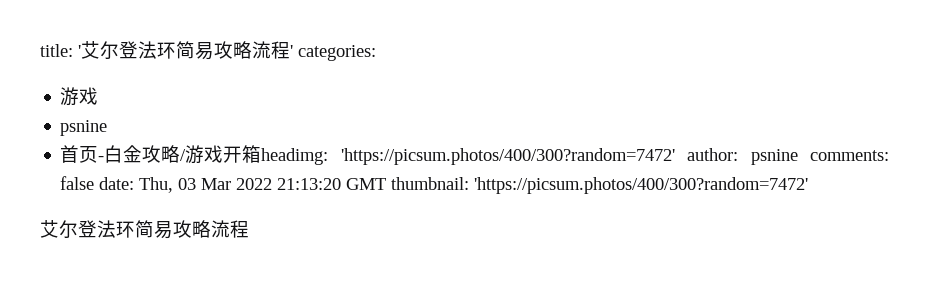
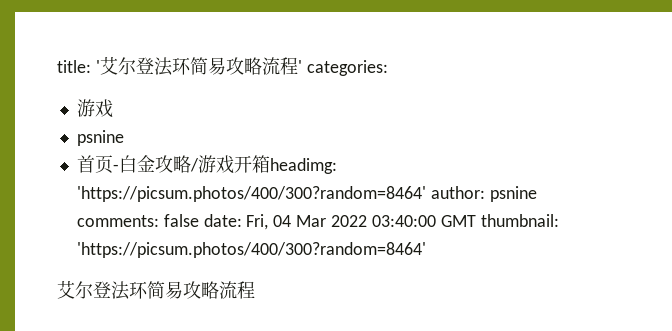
- 首页-白金攻略/游戏开箱headimg: 'https://picsum.photos/400/300?random=7472' author: psnine comments: false date: Thu, 03 Mar 2022 21:13:20 GMT thumbnail: 'https://picsum.photos/400/300?random=7472'
+ 首页-白金攻略/游戏开箱headimg: 'https://picsum.photos/400/300?random=8464' author: psnine comments: false date: Fri, 04 Mar 2022 03:40:00 GMT thumbnail: 'https://picsum.photos/400/300?random=8464'

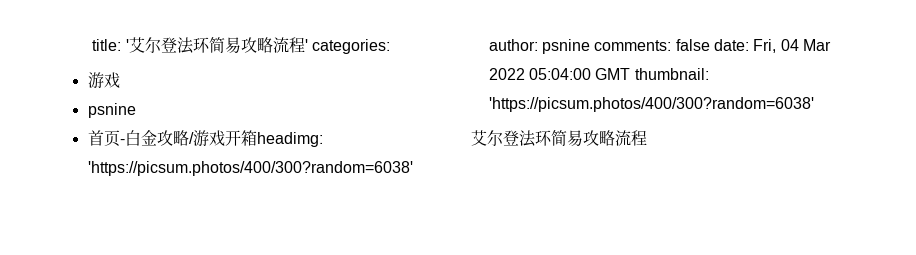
- 首页-白金攻略/游戏开箱headimg: 'https://picsum.photos/400/300?random=8464' author: psnine comments: false date: Fri, 04 Mar 2022 03:40:00 GMT thumbnail: 'https://picsum.photos/400/300?random=8464'
+ 首页-白金攻略/游戏开箱headimg: 'https://picsum.photos/400/300?random=6038' author: psnine comments: false date: Fri, 04 Mar 2022 05:04:00 GMT thumbnail: 'https://picsum.photos/400/300?random=6038'

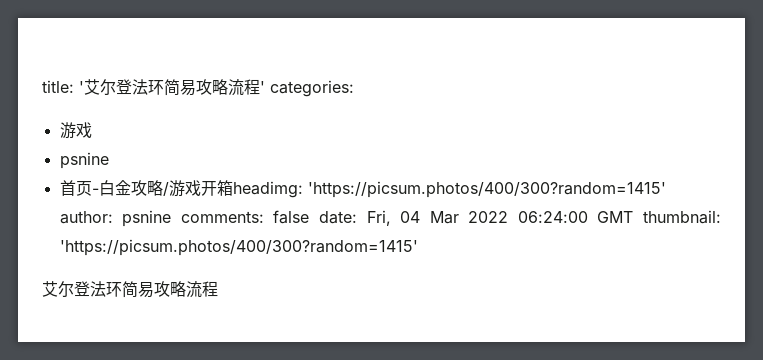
- 首页-白金攻略/游戏开箱headimg: 'https://picsum.photos/400/300?random=6038' author: psnine comments: false date: Fri, 04 Mar 2022 05:04:00 GMT thumbnail: 'https://picsum.photos/400/300?random=6038'
+ 首页-白金攻略/游戏开箱headimg: 'https://picsum.photos/400/300?random=1415' author: psnine comments: false date: Fri, 04 Mar 2022 06:24:00 GMT thumbnail: 'https://picsum.photos/400/300?random=1415'

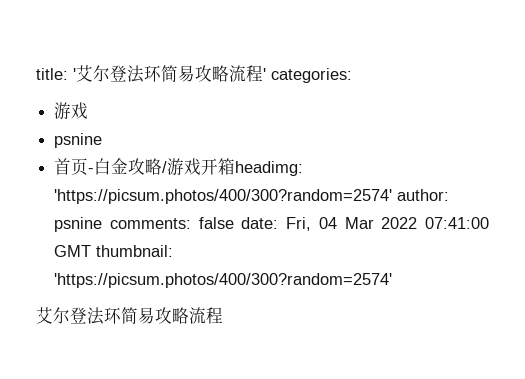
- 首页-白金攻略/游戏开箱headimg: 'https://picsum.photos/400/300?random=1415' author: psnine comments: false date: Fri, 04 Mar 2022 06:24:00 GMT thumbnail: 'https://picsum.photos/400/300?random=1415'
+ 首页-白金攻略/游戏开箱headimg: 'https://picsum.photos/400/300?random=2574' author: psnine comments: false date: Fri, 04 Mar 2022 07:41:00 GMT thumbnail: 'https://picsum.photos/400/300?random=2574'

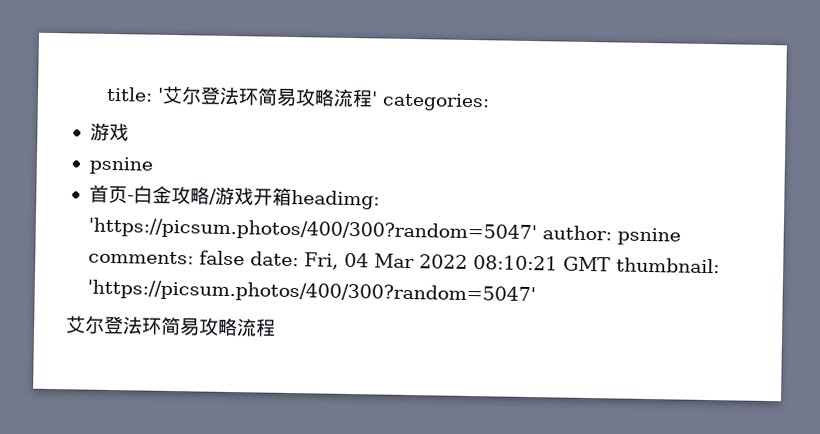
- 首页-白金攻略/游戏开箱headimg: 'https://picsum.photos/400/300?random=2574' author: psnine comments: false date: Fri, 04 Mar 2022 07:41:00 GMT thumbnail: 'https://picsum.photos/400/300?random=2574'
+ 首页-白金攻略/游戏开箱headimg: 'https://picsum.photos/400/300?random=5047' author: psnine comments: false date: Fri, 04 Mar 2022 08:10:21 GMT thumbnail: 'https://picsum.photos/400/300?random=5047'

